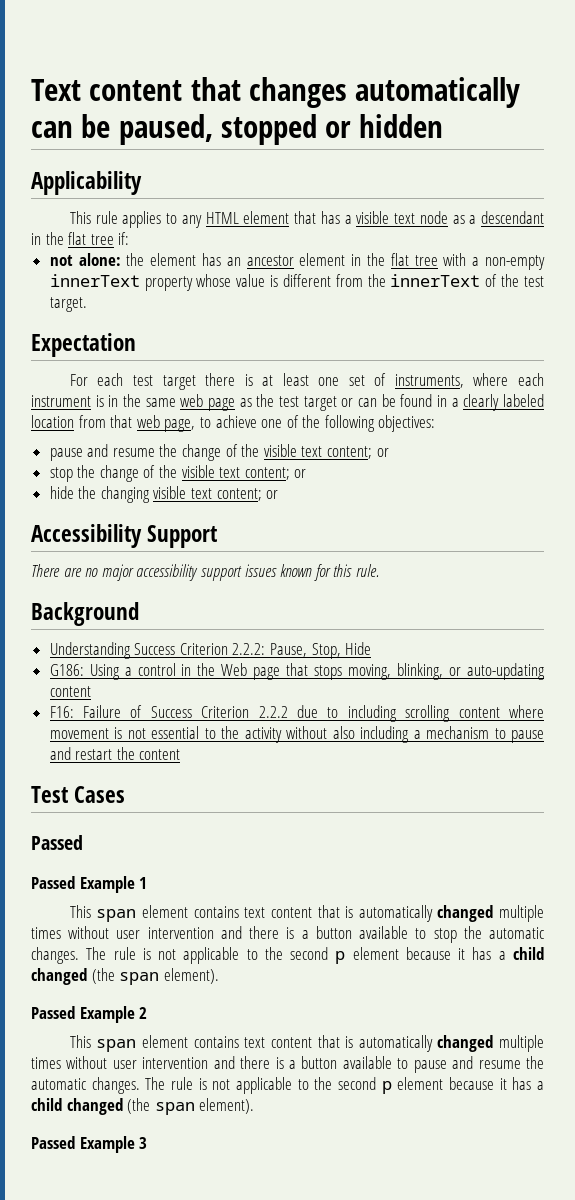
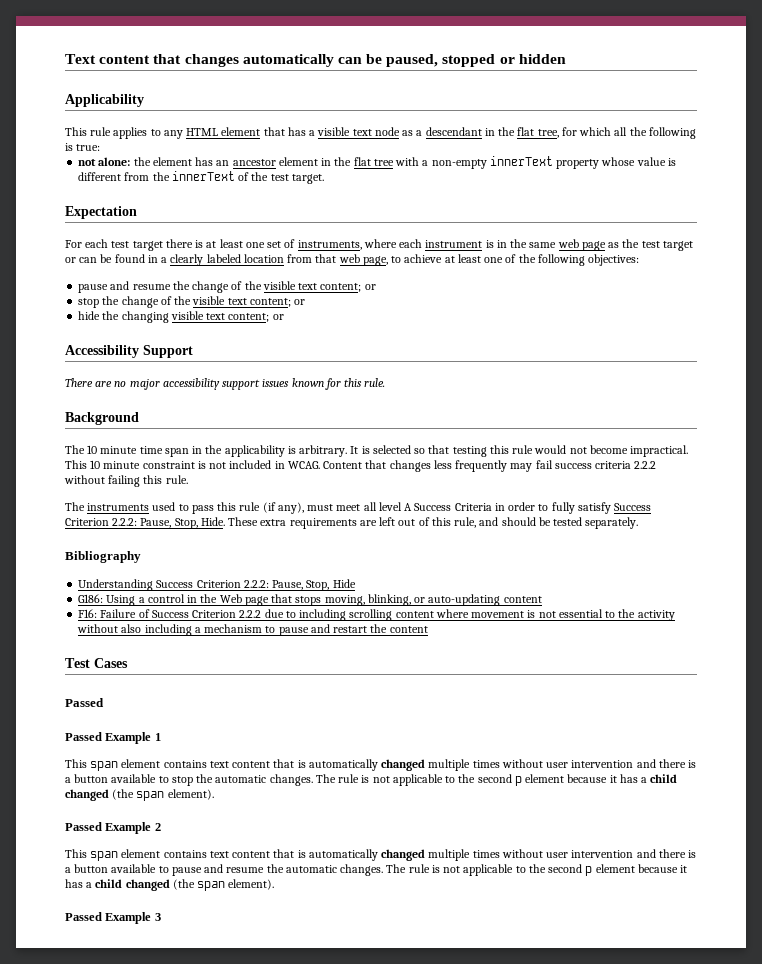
- This rule applies to any HTML element that has a visible text node as a descendant in the flat tree if:
+ This rule applies to any HTML element that has a visible text node as a descendant in the flat tree, for which all the following is true:
- For each test target there is at least one set of instruments, where each instrument is in the same web page as the test target or can be found in a clearly labeled location from that web page, to achieve one of the following objectives:
+ For each test target there is at least one set of instruments, where each instrument is in the same web page as the test target or can be found in a clearly labeled location from that web page, to achieve at least one of the following objectives:
+ The 10 minute time span in the applicability is arbitrary. It is selected so that testing this rule would not become impractical. This 10 minute constraint is not included in WCAG. Content that changes less frequently may fail success criteria 2.2.2 without failing this rule.
+ The instruments used to pass this rule (if any), must meet all level A Success Criteria in order to fully satisfy Success Criterion 2.2.2: Pause, Stop, Hide. These extra requirements are left out of this rule, and should be tested separately.
+ Bibliography

